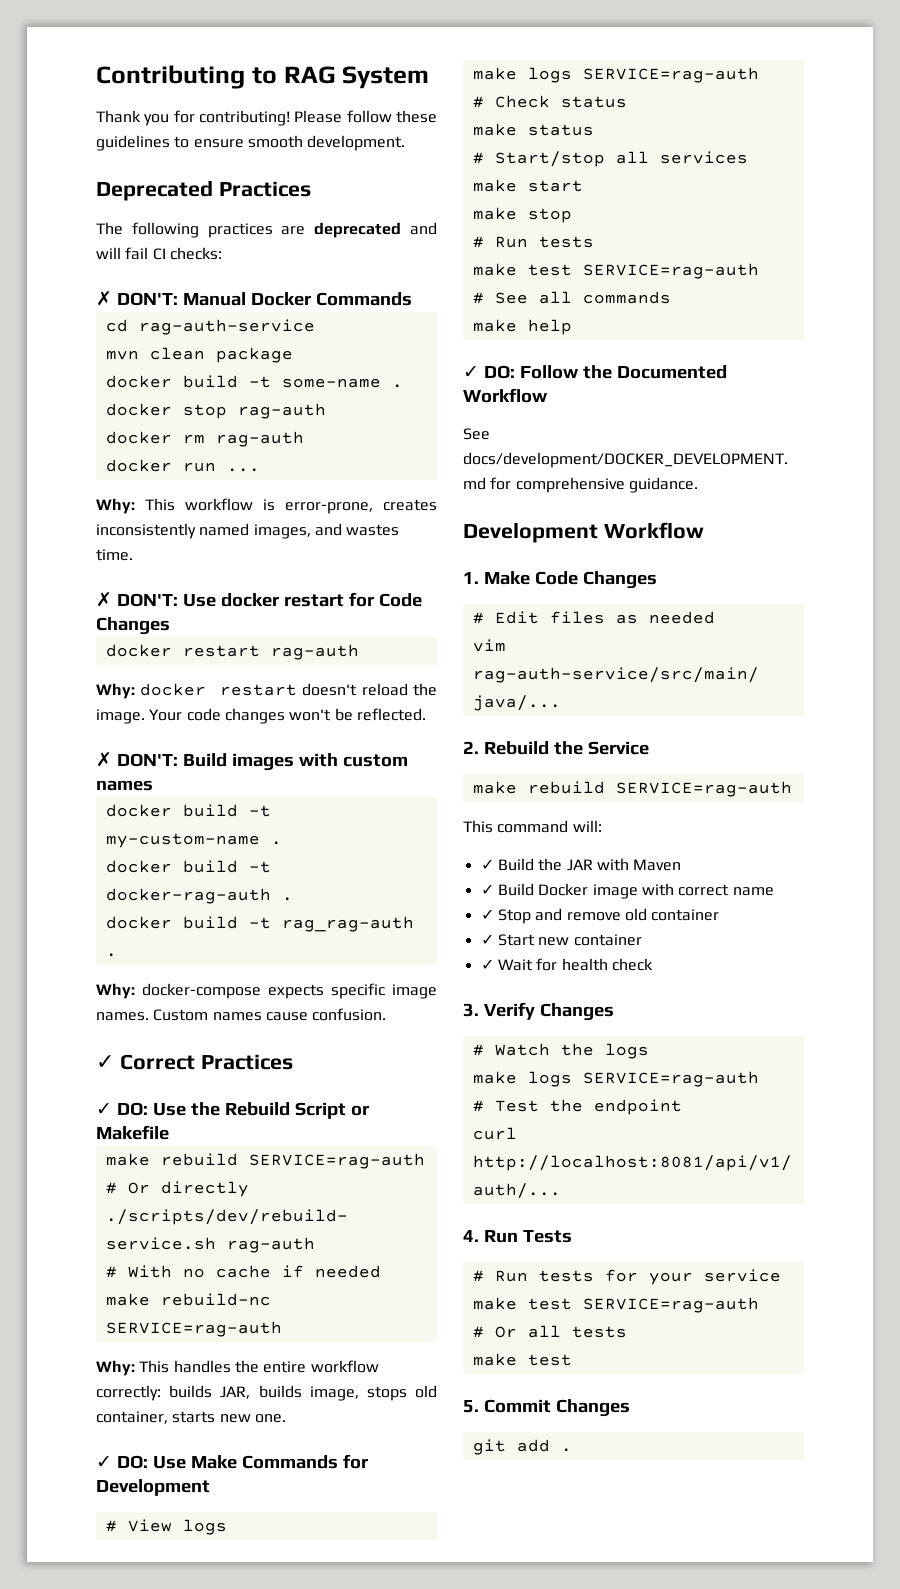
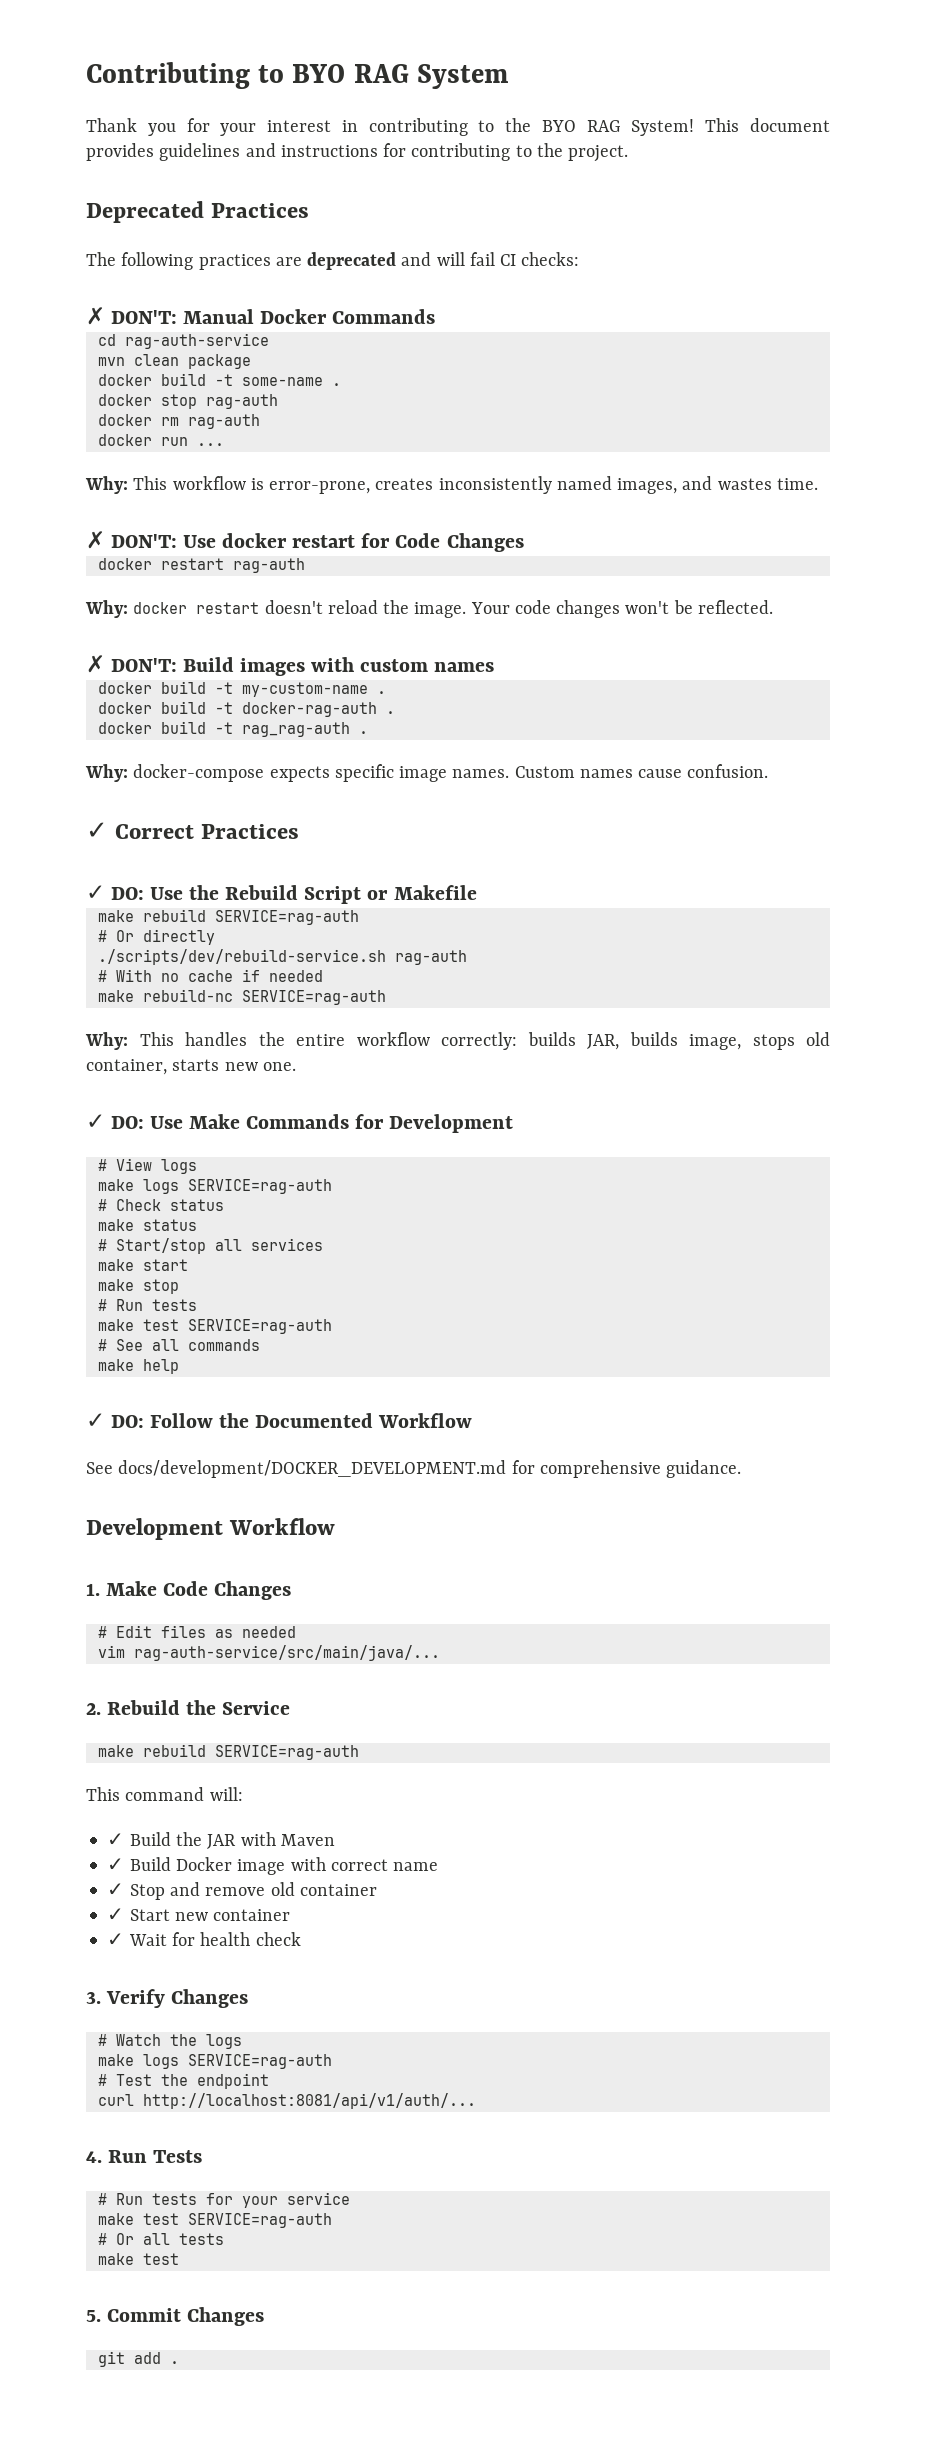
- Contributing to RAG System
+ Contributing to BYO RAG System
- Thank you for contributing! Please follow these guidelines to ensure smooth development.
+ Thank you for your interest in contributing to the BYO RAG System! This document provides guidelines and instructions for contributing to the project.

